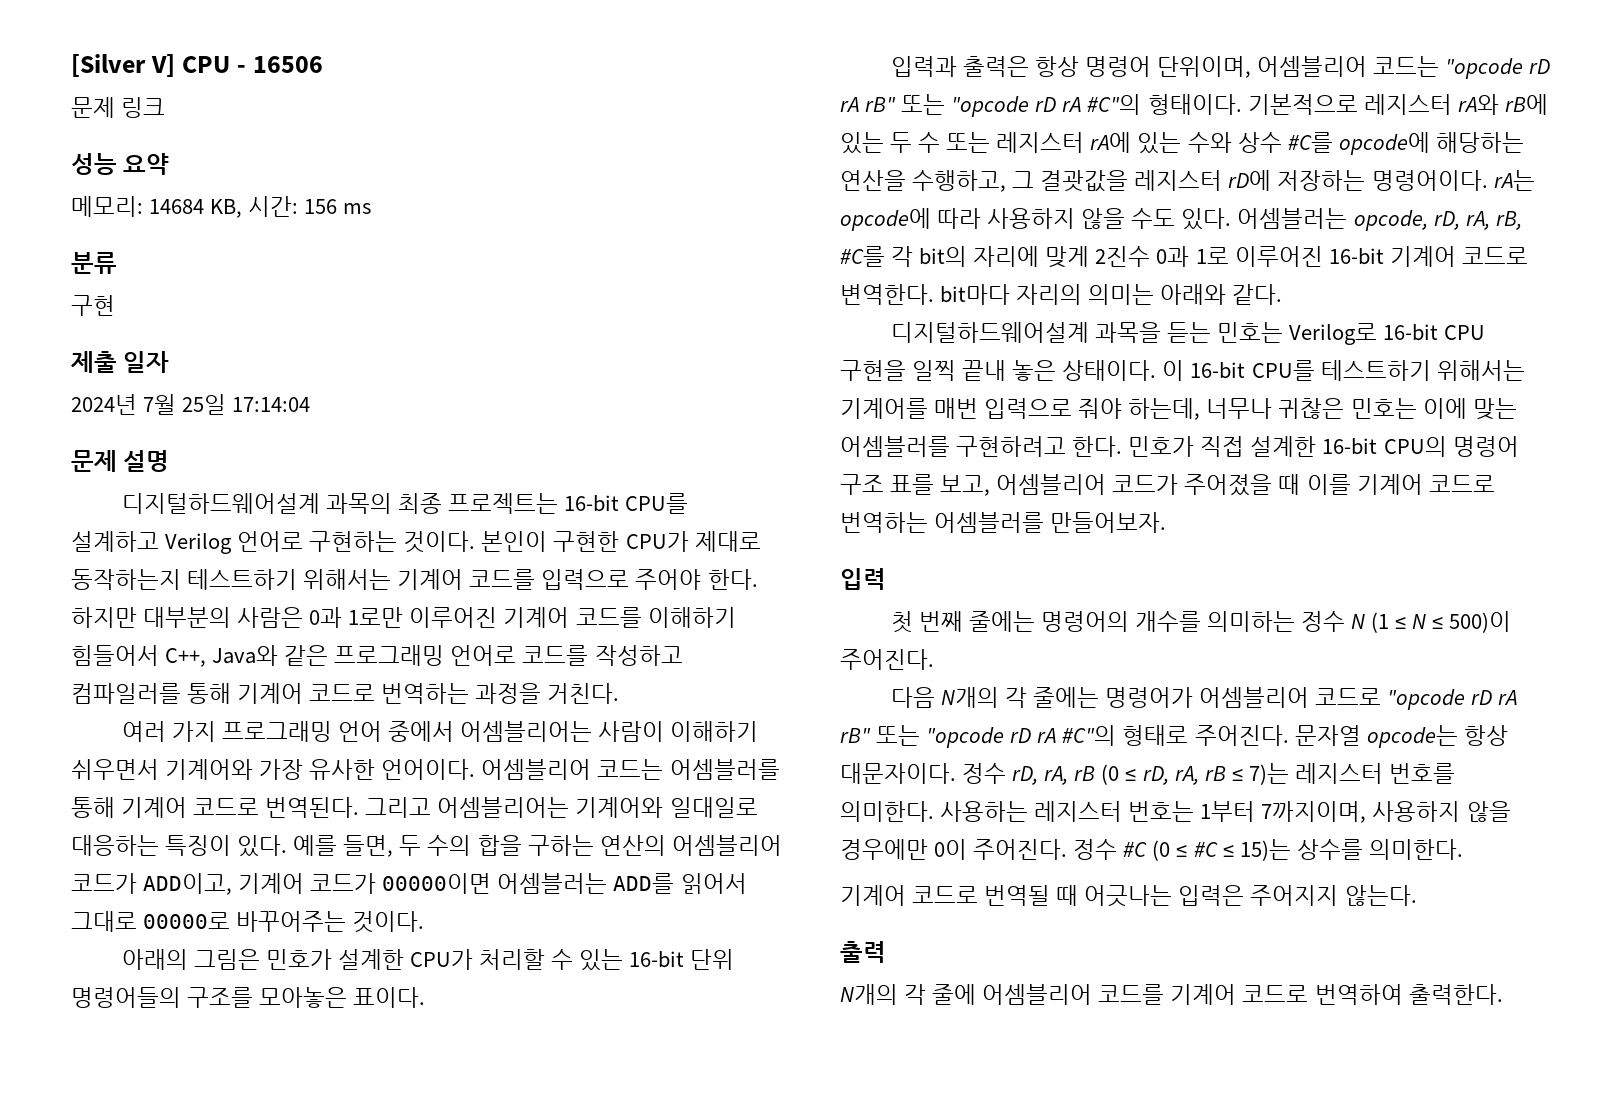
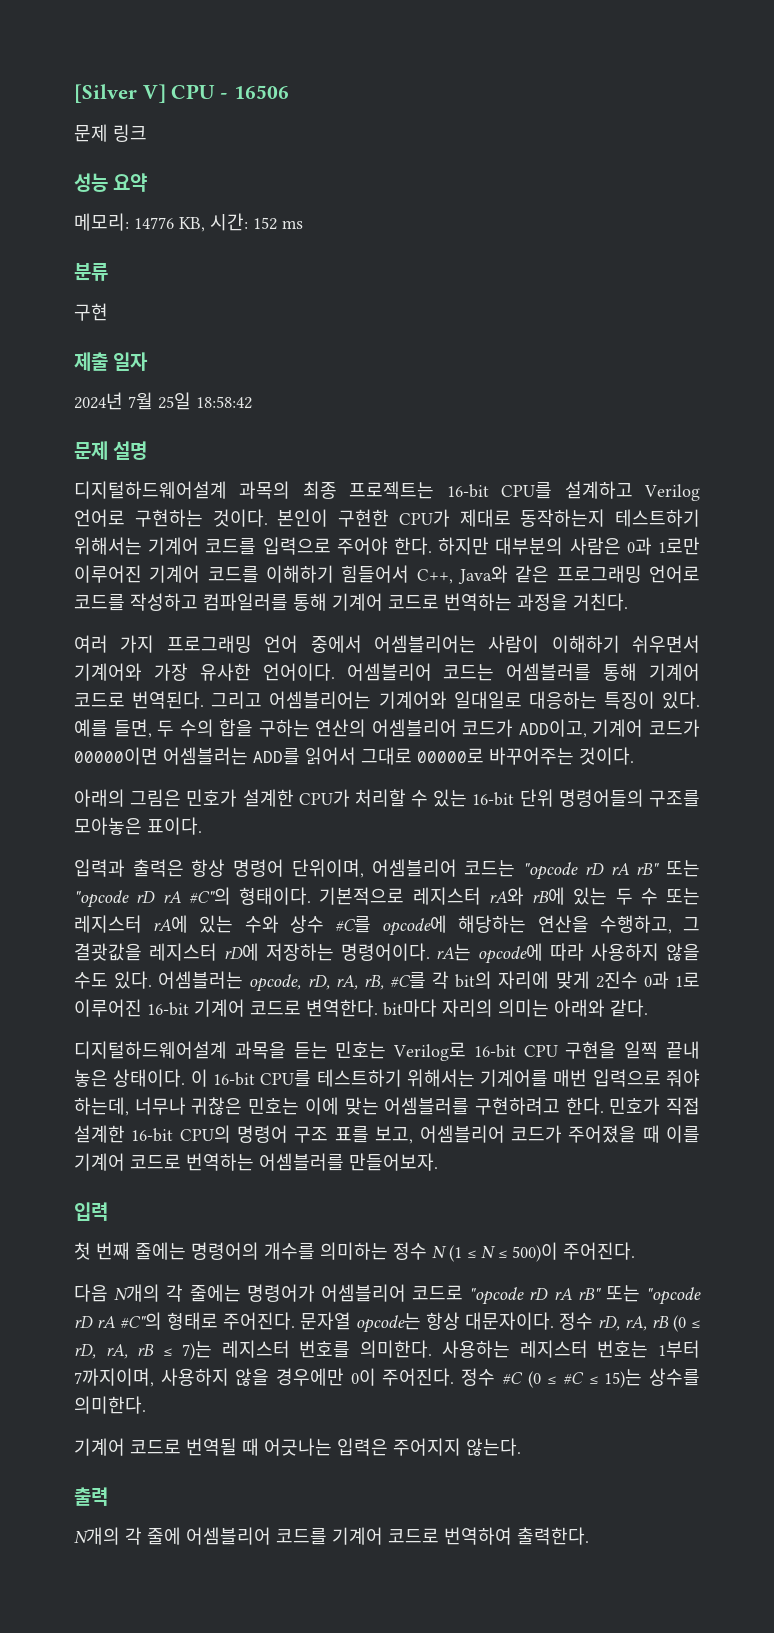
- 메모리: 14684 KB, 시간: 156 ms
+ 메모리: 14776 KB, 시간: 152 ms
- 2024년 7월 25일 17:14:04
+ 2024년 7월 25일 18:58:42

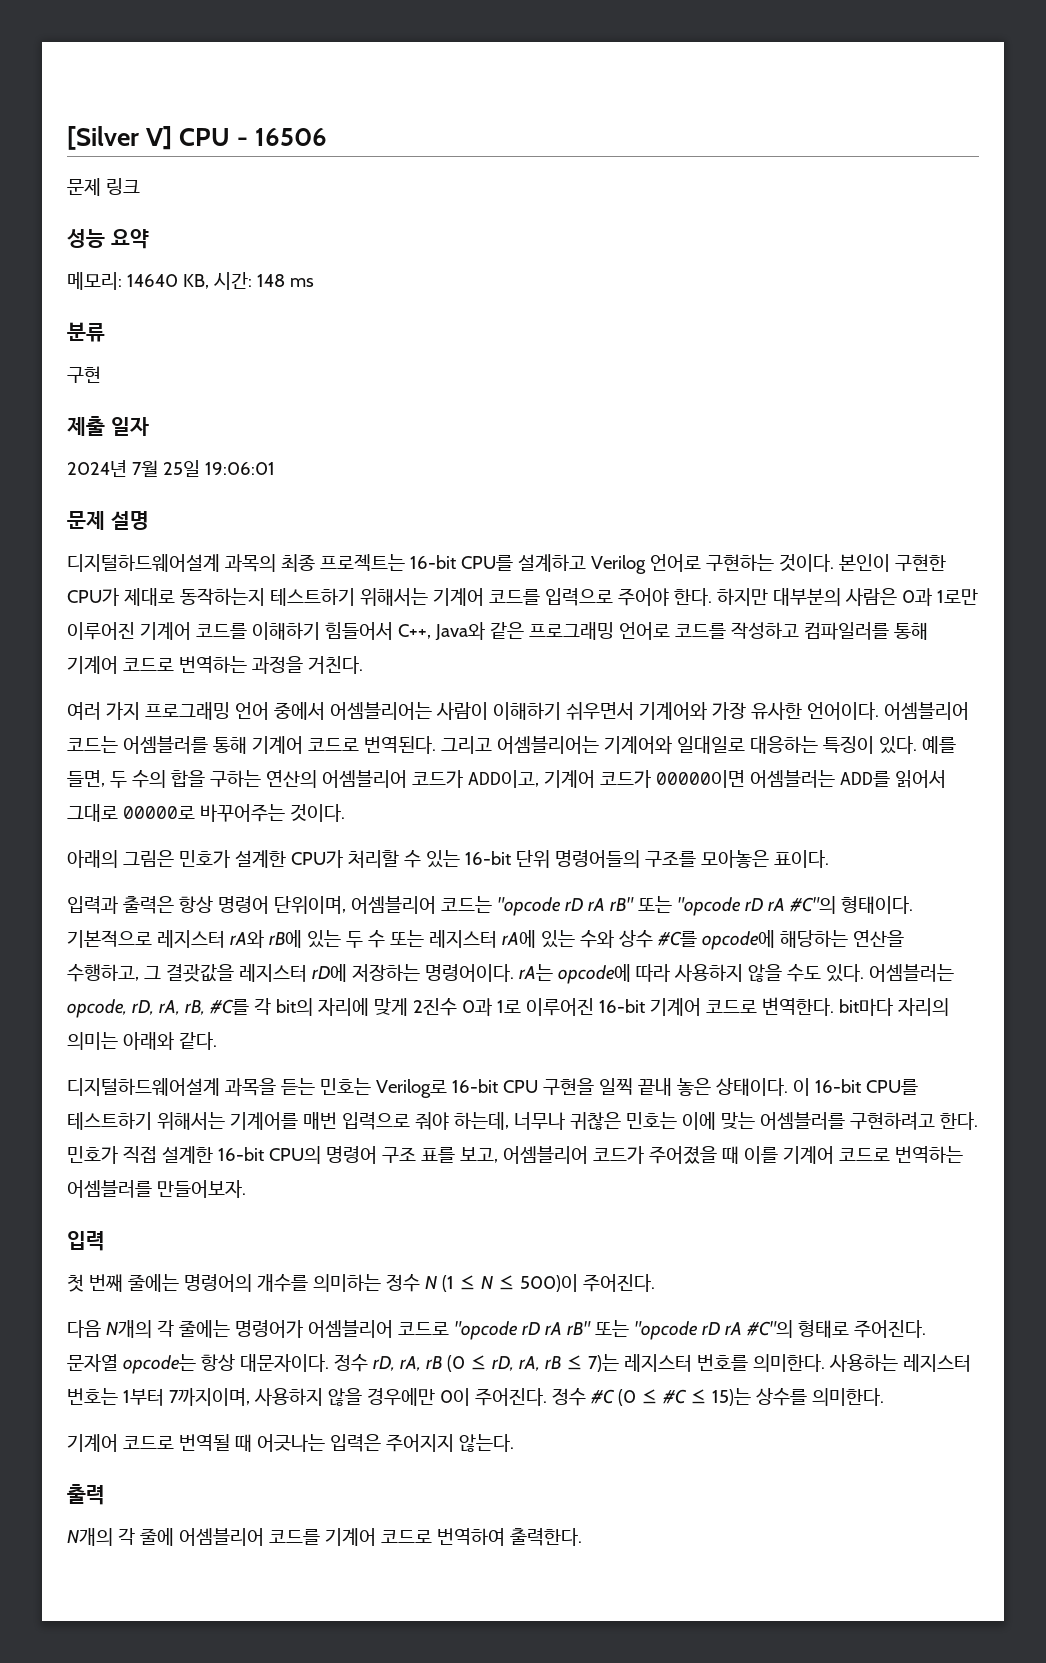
- 메모리: 14776 KB, 시간: 152 ms
+ 메모리: 14640 KB, 시간: 148 ms
- 2024년 7월 25일 18:58:42
+ 2024년 7월 25일 19:06:01

